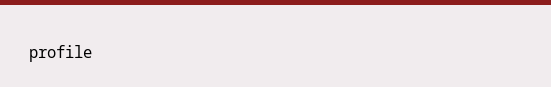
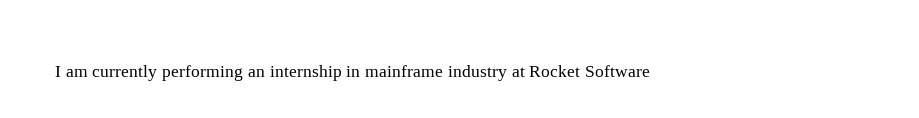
- profile
+ I am currently performing an internship in mainframe industry at Rocket Software

